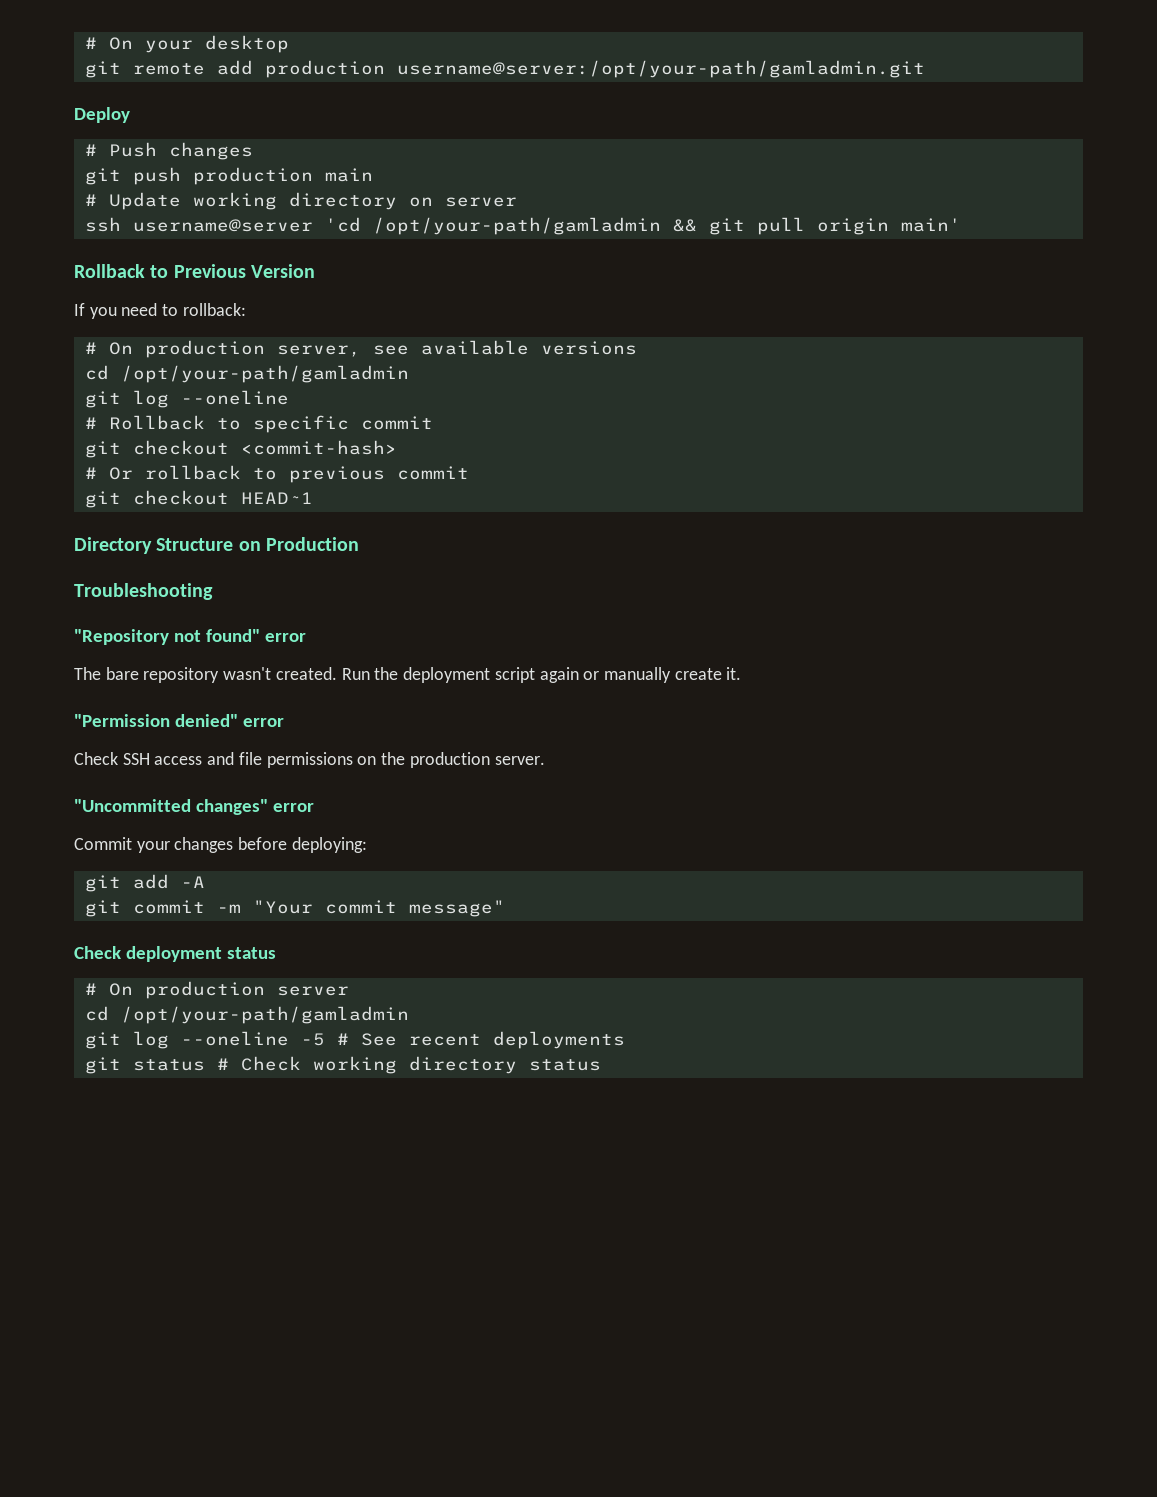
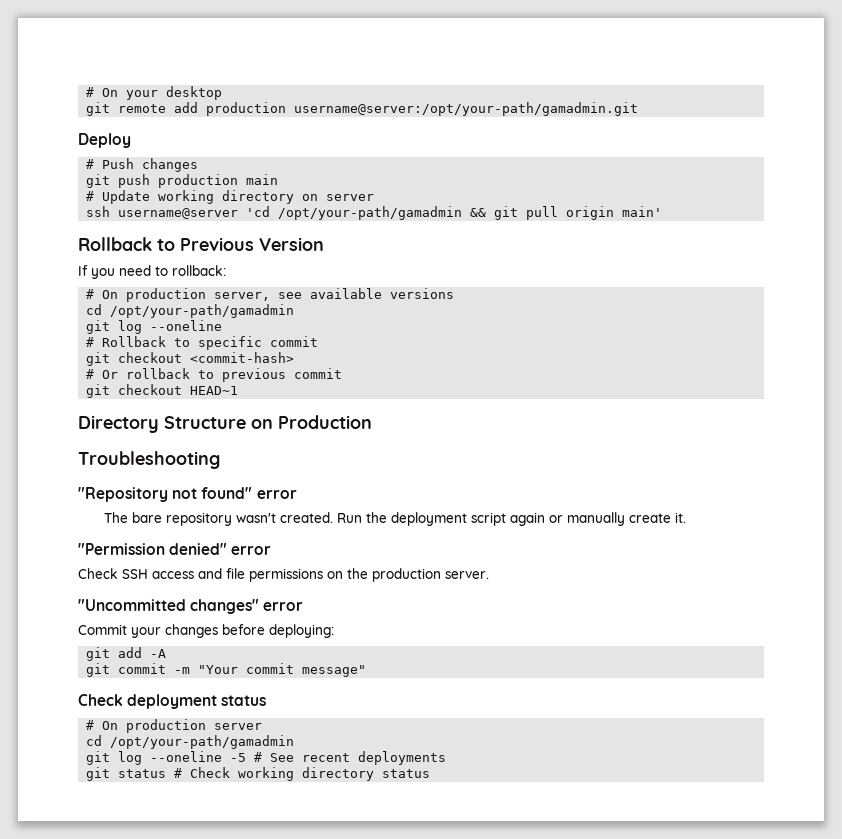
- git remote add production username@server:/opt/your-path/gamladmin.git
+ git remote add production username@server:/opt/your-path/gamadmin.git
- ssh username@server 'cd /opt/your-path/gamladmin && git pull origin main'
+ ssh username@server 'cd /opt/your-path/gamadmin && git pull origin main'
  # On production server, see available versions
- cd /opt/your-path/gamladmin
+ cd /opt/your-path/gamadmin
  # On production server
- cd /opt/your-path/gamladmin
+ cd /opt/your-path/gamadmin

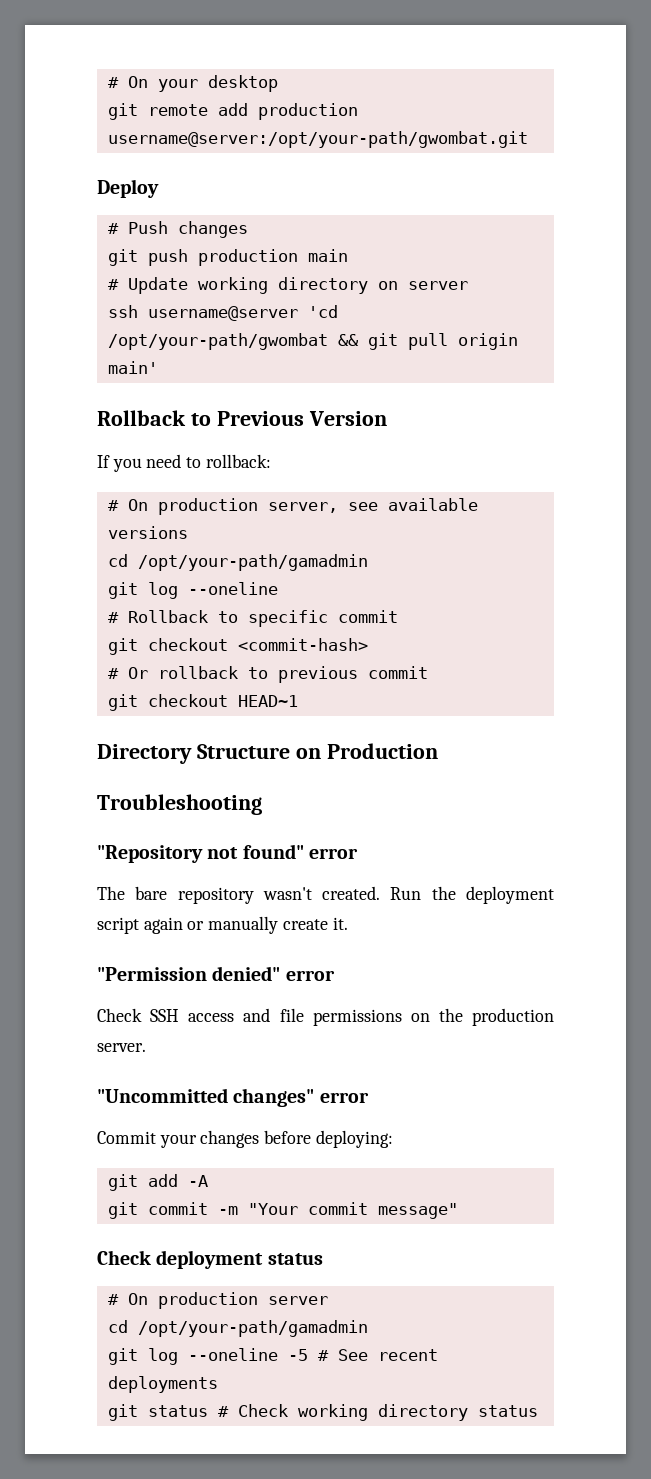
- git remote add production username@server:/opt/your-path/gamadmin.git
+ git remote add production username@server:/opt/your-path/gwombat.git
- ssh username@server 'cd /opt/your-path/gamadmin && git pull origin main'
+ ssh username@server 'cd /opt/your-path/gwombat && git pull origin main'

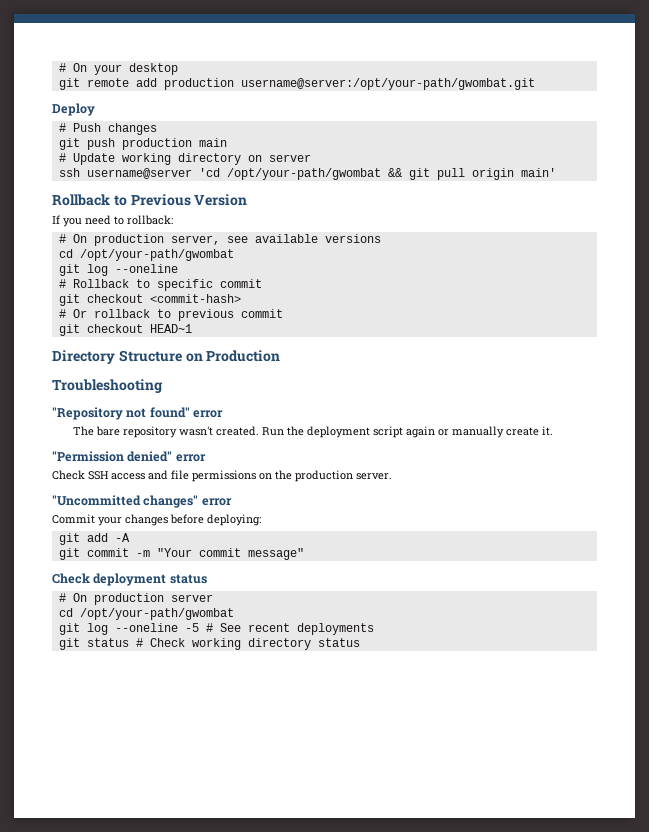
  # On production server, see available versions
- cd /opt/your-path/gamadmin
+ cd /opt/your-path/gwombat
  # On production server
- cd /opt/your-path/gamadmin
+ cd /opt/your-path/gwombat

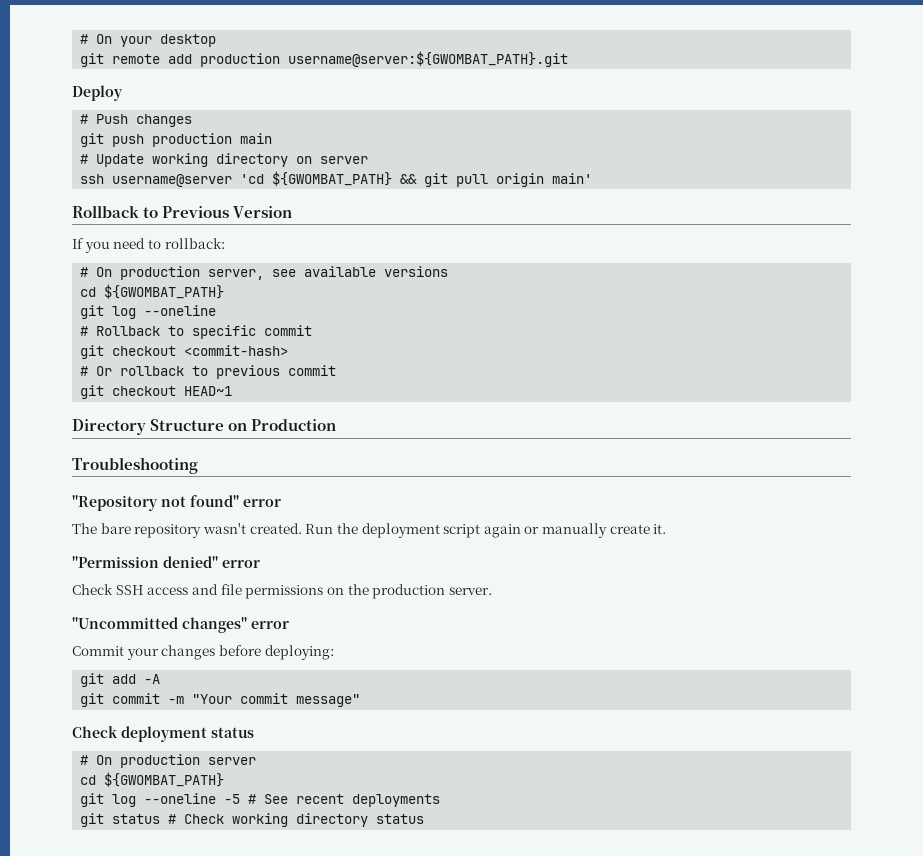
- git remote add production username@server:/opt/your-path/gwombat.git
+ git remote add production username@server:${GWOMBAT_PATH}.git
- ssh username@server 'cd /opt/your-path/gwombat && git pull origin main'
+ ssh username@server 'cd ${GWOMBAT_PATH} && git pull origin main'
  # On production server, see available versions
- cd /opt/your-path/gwombat
+ cd ${GWOMBAT_PATH}
  # On production server
- cd /opt/your-path/gwombat
+ cd ${GWOMBAT_PATH}

